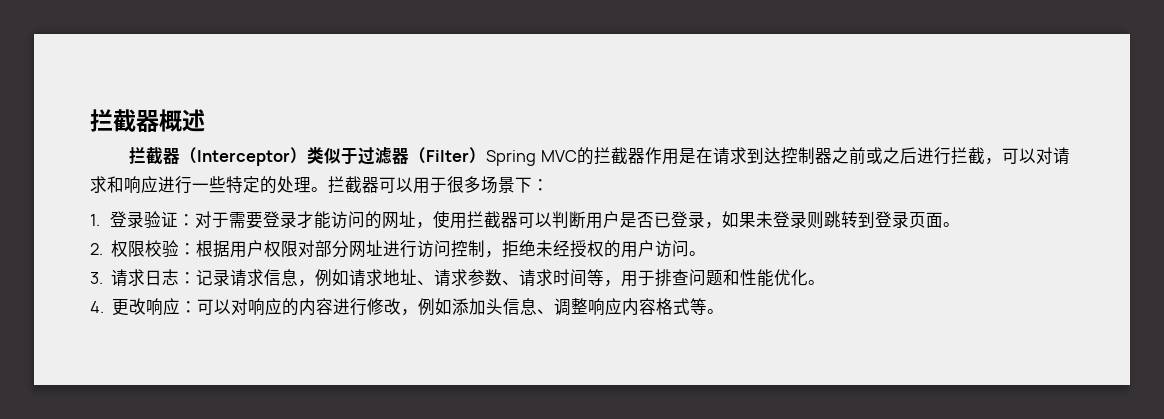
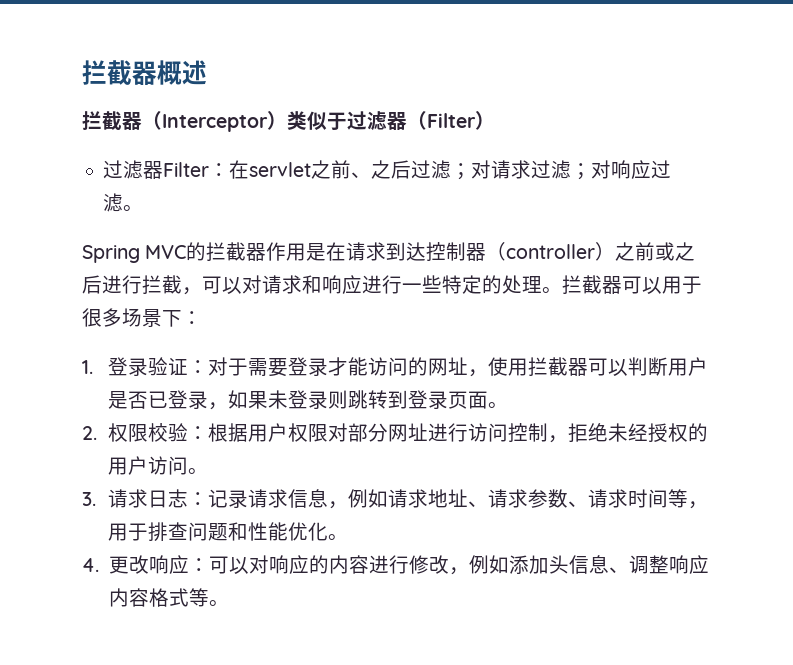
- 拦截器（Interceptor）类似于过滤器（Filter）Spring MVC的拦截器作用是在请求到达控制器之前或之后进行拦截，可以对请求和响应进行一些特定的处理。
+ 拦截器（Interceptor）类似于过滤器（Filter）
+ 过滤器Filter：在servlet之前、之后过滤；对请求过滤；对响应过滤。
+ Spring MVC的拦截器作用是在请求到达控制器（controller）之前或之后进行拦截，可以对请求和响应进行一些特定的处理。

